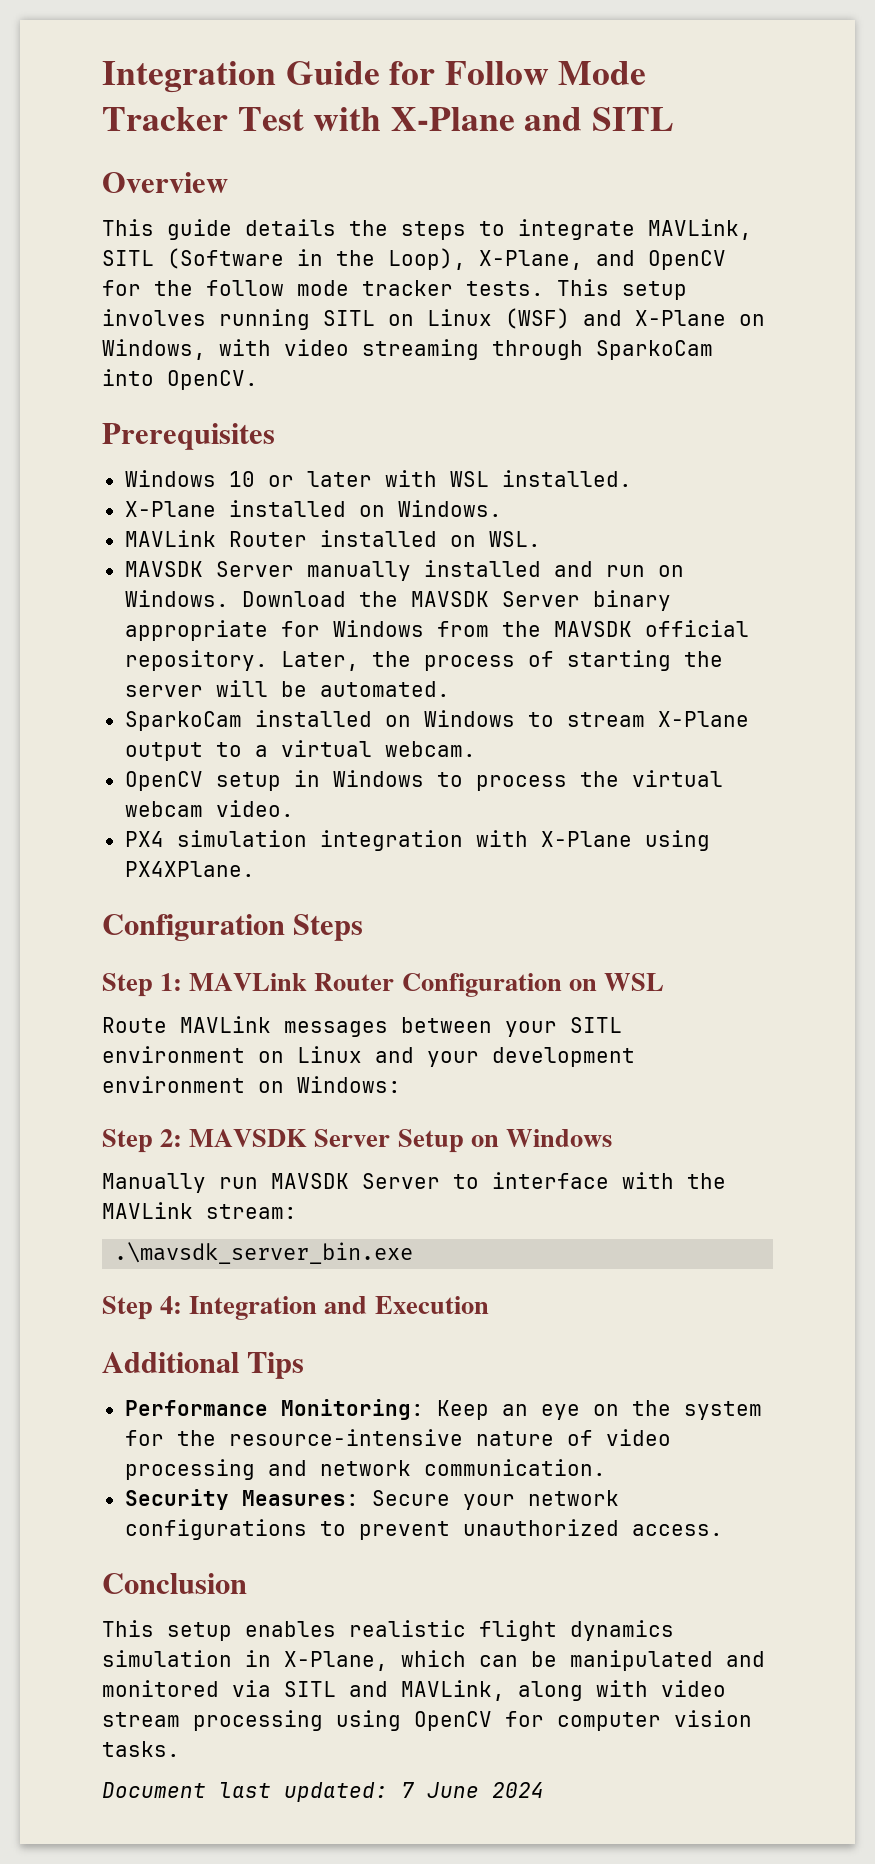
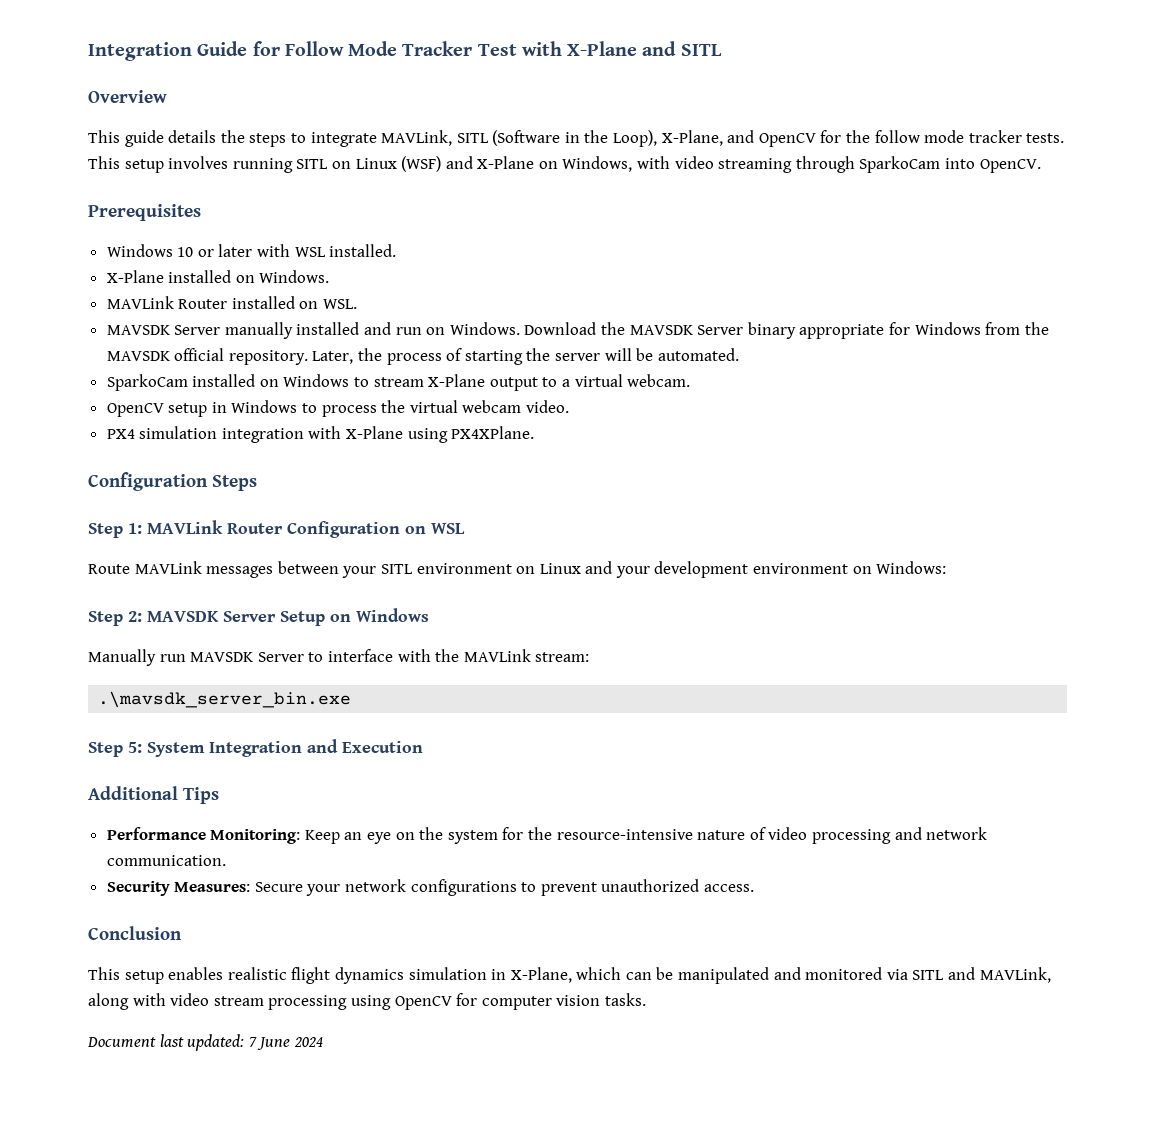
- Step 4: Integration and Execution
+ Step 5: System Integration and Execution

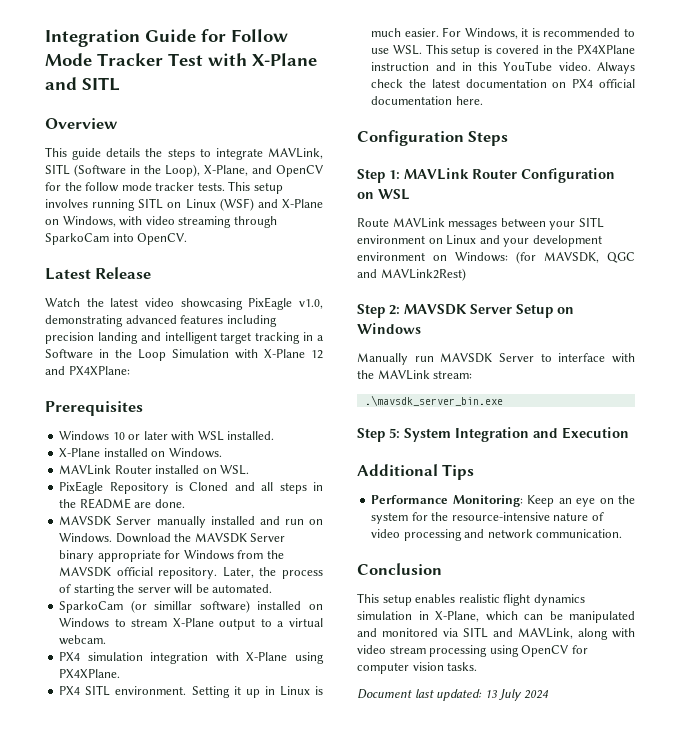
+ Latest Release
+ Watch the latest video showcasing PixEagle v1.0, demonstrating advanced features including precision landing and intelligent target tracking in a Software in the Loop Simulation with X-Plane 12 and PX4XPlane:
+ PixEagle Repository is Cloned and all steps in the README are done.
- SparkoCam installed on Windows to stream X-Plane output to a virtual webcam.
+ SparkoCam (or simillar software) installed on Windows to stream X-Plane output to a virtual webcam.
- OpenCV setup in Windows to process the virtual webcam video.
+ PX4 SITL environment. Setting it up in Linux is much easier. For Windows, it is recommended to use WSL. This setup is covered in the PX4XPlane instruction and in this YouTube video. Always check the latest documentation on PX4 official documentation here.
- Route MAVLink messages between your SITL environment on Linux and your development environment on Windows:
+ Route MAVLink messages between your SITL environment on Linux and your development environment on Windows: (for MAVSDK, QGC and MAVLink2Rest)
- Security Measures: Secure your network configurations to prevent unauthorized access.
- Document last updated: 7 June 2024
+ Document last updated: 13 July 2024

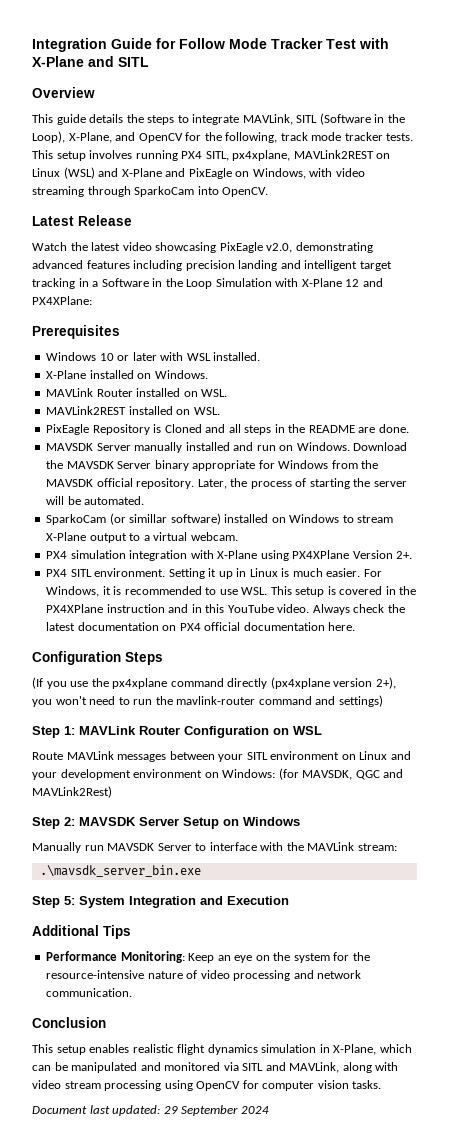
- This guide details the steps to integrate MAVLink, SITL (Software in the Loop), X-Plane, and OpenCV for the follow mode tracker tests.
+ This guide details the steps to integrate MAVLink, SITL (Software in the Loop), X-Plane, and OpenCV for the following, track mode tracker tests.
- This setup involves running SITL on Linux (WSF) and X-Plane on Windows, with video streaming through SparkoCam into OpenCV.
+ This setup involves running PX4 SITL, px4xplane, MAVLink2REST on Linux (WSL) and X-Plane and PixEagle on Windows, with video streaming through SparkoCam into OpenCV.
- Watch the latest video showcasing PixEagle v1.0, demonstrating advanced features including precision landing and intelligent target tracking in a Software in the Loop Simulation with X-Plane 12 and PX4XPlane:
+ Watch the latest video showcasing PixEagle v2.0, demonstrating advanced features including precision landing and intelligent target tracking in a Software in the Loop Simulation with X-Plane 12 and PX4XPlane:
+ MAVLink2REST installed on WSL.
- PX4 simulation integration with X-Plane using PX4XPlane.
+ PX4 simulation integration with X-Plane using PX4XPlane Version 2+.
+ (If you use the px4xplane command directly (px4xplane version 2+), you won't need to run the mavlink-router command and settings)
- Document last updated: 13 July 2024
+ Document last updated: 29 September 2024

